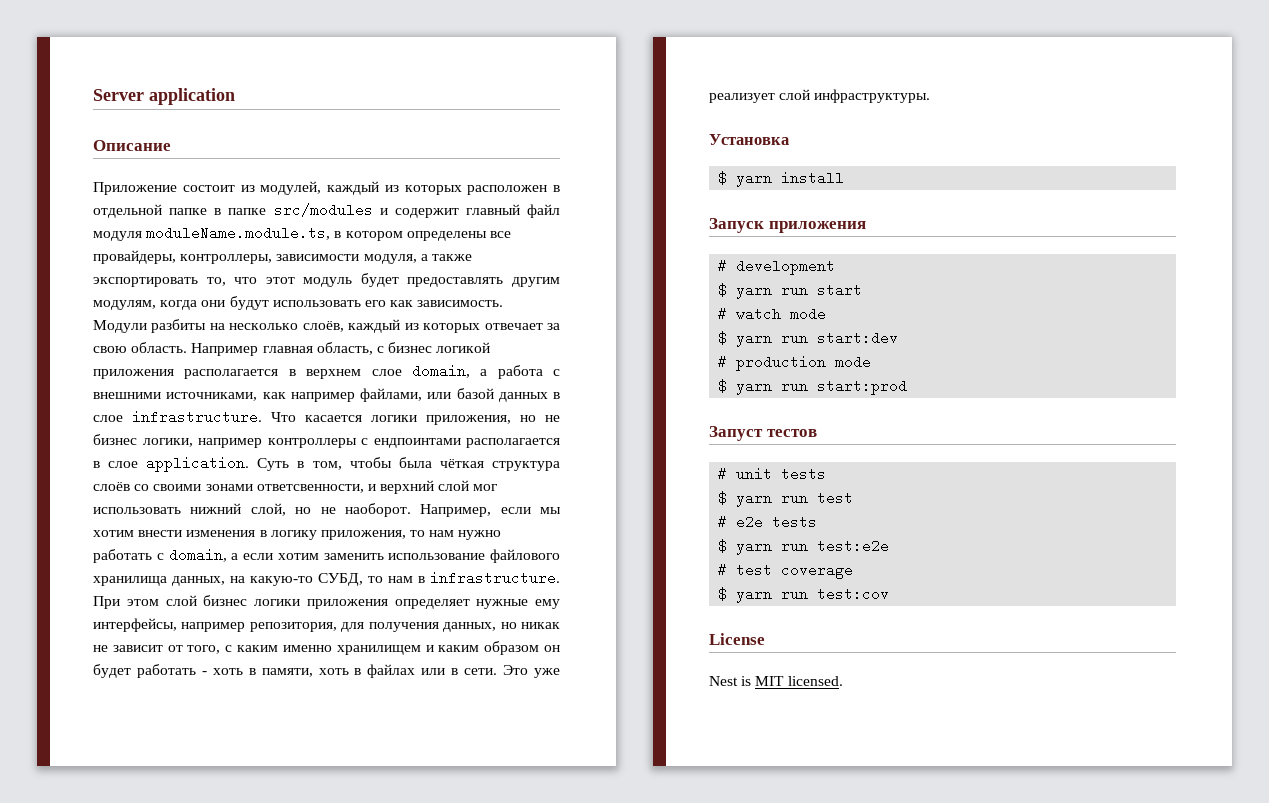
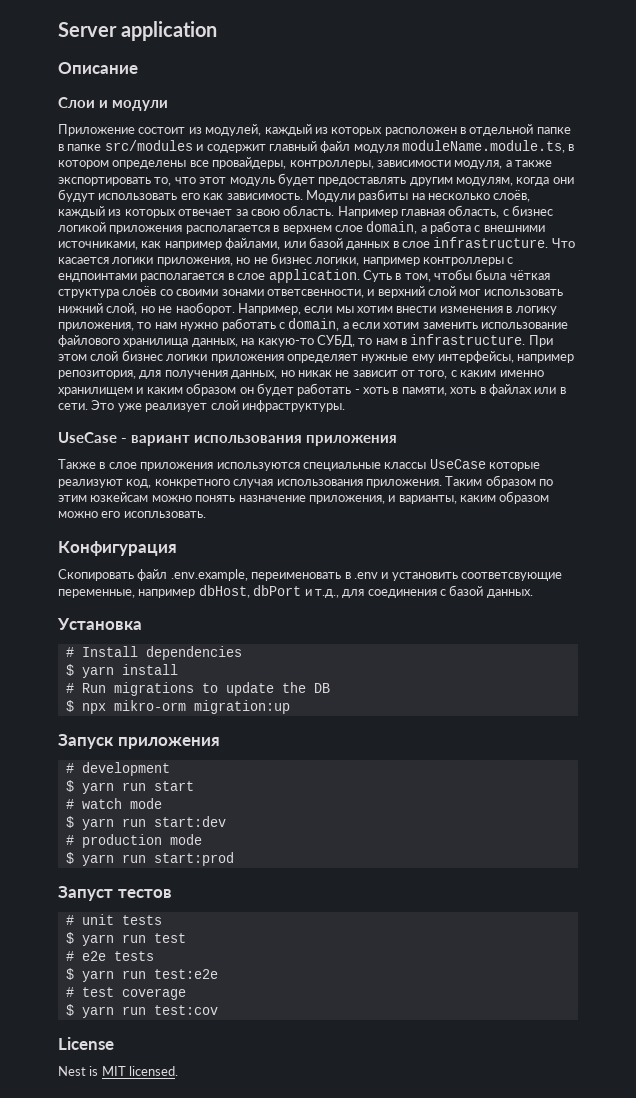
+ Слои и модули
+ UseCase - вариант использования приложения
+ Также в слое приложения используются специальные классы UseCase которые реализуют код, конкретного случая использования приложения. Таким образом по этим юзкейсам можно понять назначение приложения, и варианты, каким образом можно его исопльзовать.
+ Конфигурация
+ Скопировать файл .env.example, переименовать в .env и установить соответсвующие переменные, например dbHost, dbPort и т.д., для соединения с базой данных.
  Установка
+ # Install dependencies
  $ yarn install
+ # Run migrations to update the DB
+ $ npx mikro-orm migration:up

